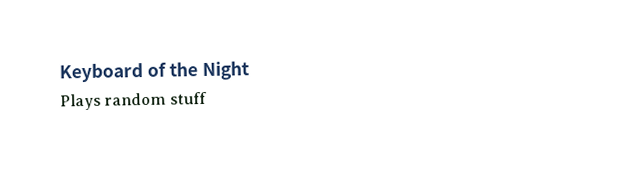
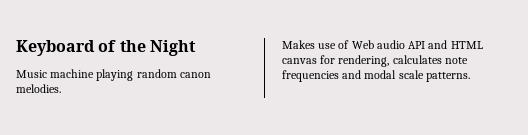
- Plays random stuff
+ Music machine playing random canon melodies.
+ Makes use of Web audio API and HTML canvas for rendering, calculates note frequencies and modal scale patterns.

